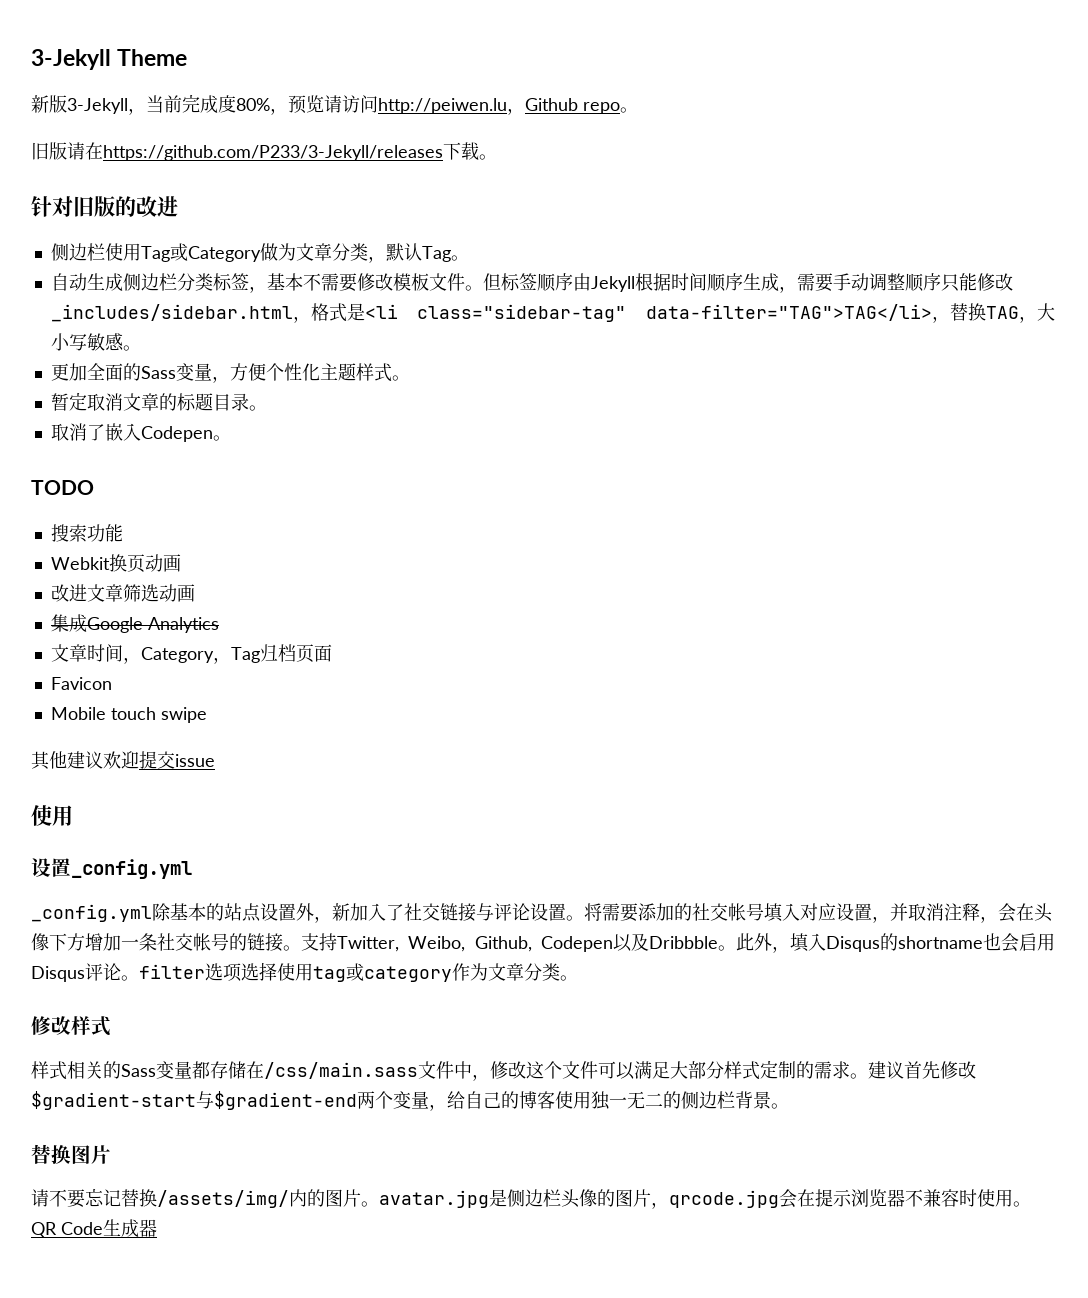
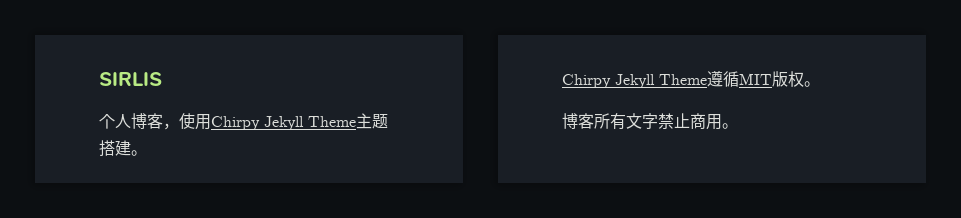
- 3-Jekyll Theme
- 新版3-Jekyll，当前完成度80%，预览请访问http://peiwen.lu，Github repo。
- 旧版请在https://github.com/P233/3-Jekyll/releases下载。
- 针对旧版的改进
- 侧边栏使用Tag或Category做为文章分类，默认Tag。
- 自动生成侧边栏分类标签，基本不需要修改模板文件。但标签顺序由Jekyll根据时间顺序生成，需要手动调整顺序只能修改_includes/sidebar.html，格式是<li class="sidebar-tag" data-filter="TAG">TAG</li>，替换TAG，大小写敏感。
- 更加全面的Sass变量，方便个性化主题样式。
- 暂定取消文章的标题目录。
- 取消了嵌入Codepen。
- TODO
- 搜索功能
- Webkit换页动画
- 改进文章筛选动画
- 集成Google Analytics
- 文章时间，Category，Tag归档页面
- Favicon
- Mobile touch swipe
- 其他建议欢迎提交issue
- 使用
- 设置_config.yml
- _config.yml除基本的站点设置外，新加入了社交链接与评论设置。将需要添加的社交帐号填入对应设置，并取消注释，会在头像下方增加一条社交帐号的链接。支持Twitter, Weibo, Github, Codepen以及Dribbble。此外，填入Disqus的shortname也会启用Disqus评论。filter选项选择使用tag或category作为文章分类。
- 修改样式
- 样式相关的Sass变量都存储在/css/main.sass文件中，修改这个文件可以满足大部分样式定制的需求。建议首先修改$gradient-start与$gradient-end两个变量，给自己的博客使用独一无二的侧边栏背景。
- 替换图片
- 请不要忘记替换/assets/img/内的图片。avatar.jpg是侧边栏头像的图片，qrcode.jpg会在提示浏览器不兼容时使用。QR Code生成器
+ SIRLIS
+ 个人博客，使用Chirpy Jekyll Theme主题搭建。
+ Chirpy Jekyll Theme遵循MIT版权。
+ 博客所有文字禁止商用。

